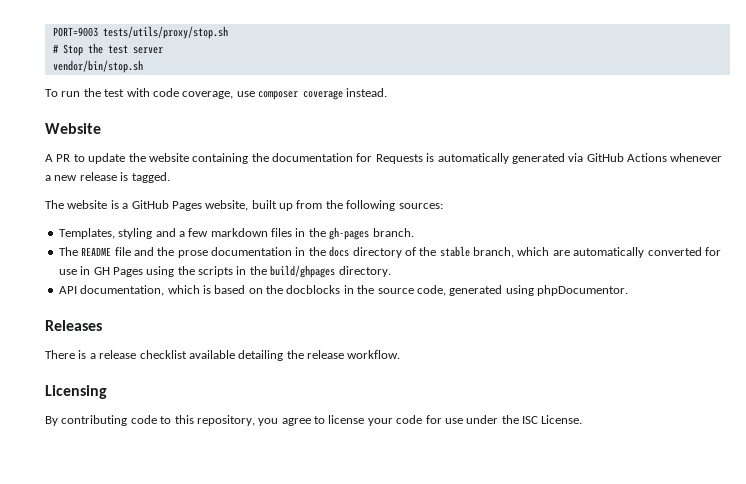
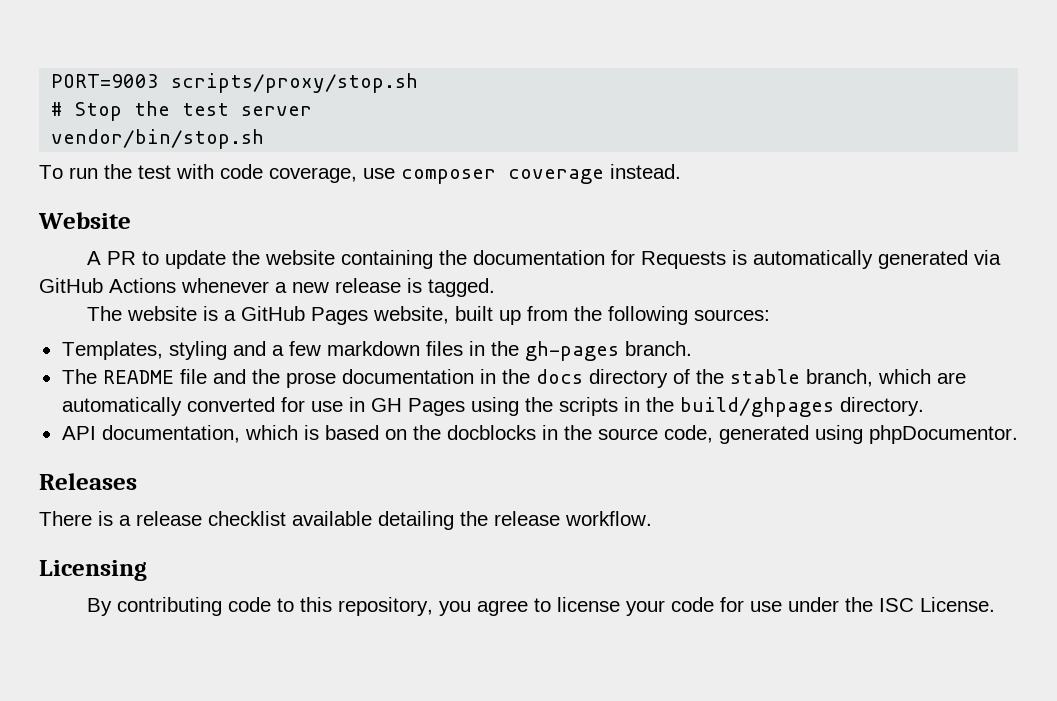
- PORT=9003 tests/utils/proxy/stop.sh
+ PORT=9003 scripts/proxy/stop.sh

